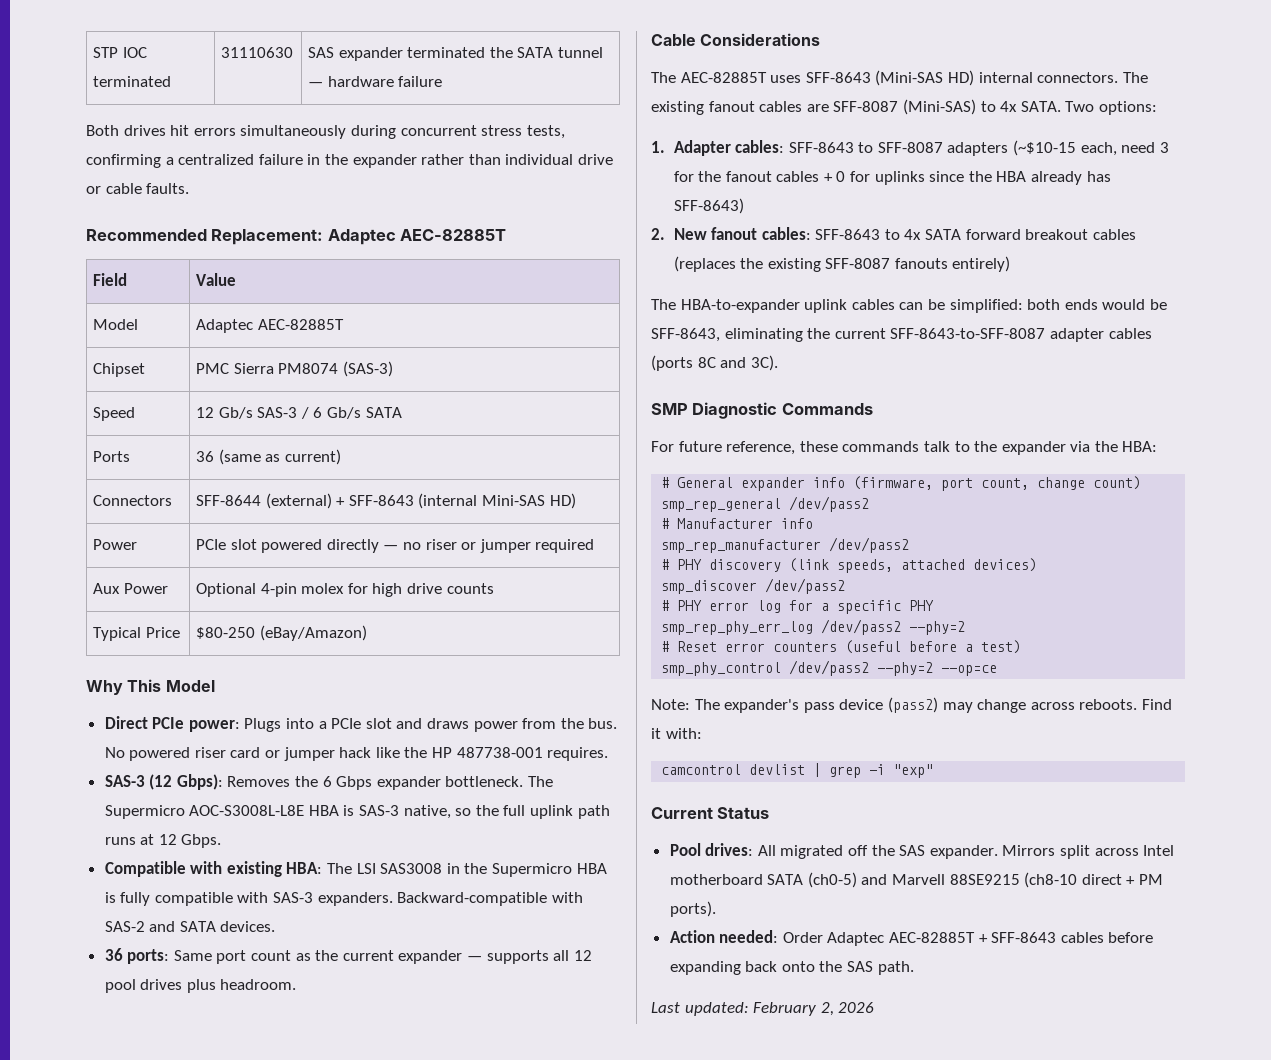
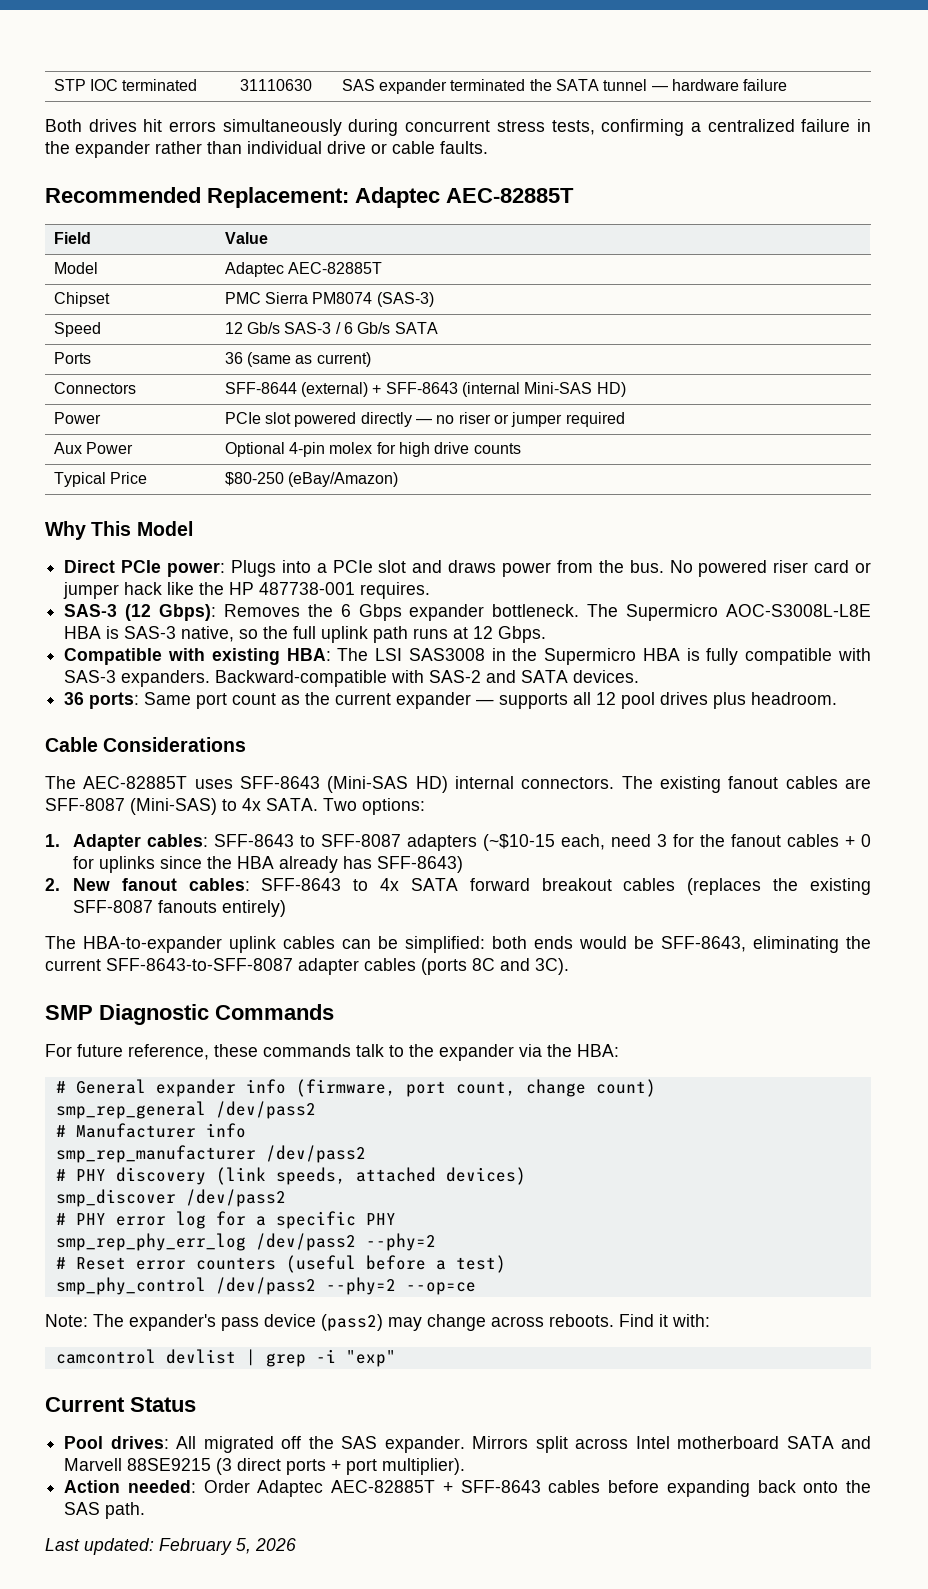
- Mirrors split across Intel motherboard SATA (ch0-5) and Marvell 88SE9215 (ch8-10 direct + PM ports).
+ Mirrors split across Intel motherboard SATA and Marvell 88SE9215 (3 direct ports + port multiplier).
- Last updated: February 2, 2026
+ Last updated: February 5, 2026

